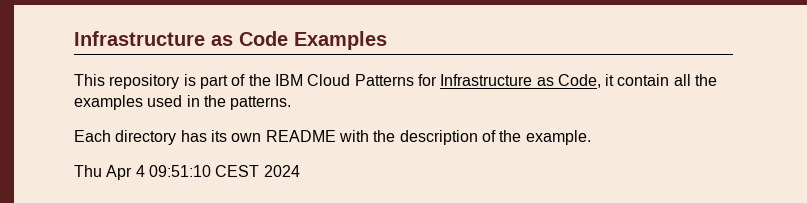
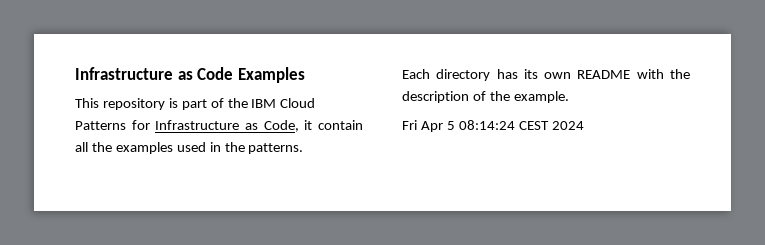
- Thu Apr 4 09:51:10 CEST 2024
+ Fri Apr 5 08:14:24 CEST 2024

